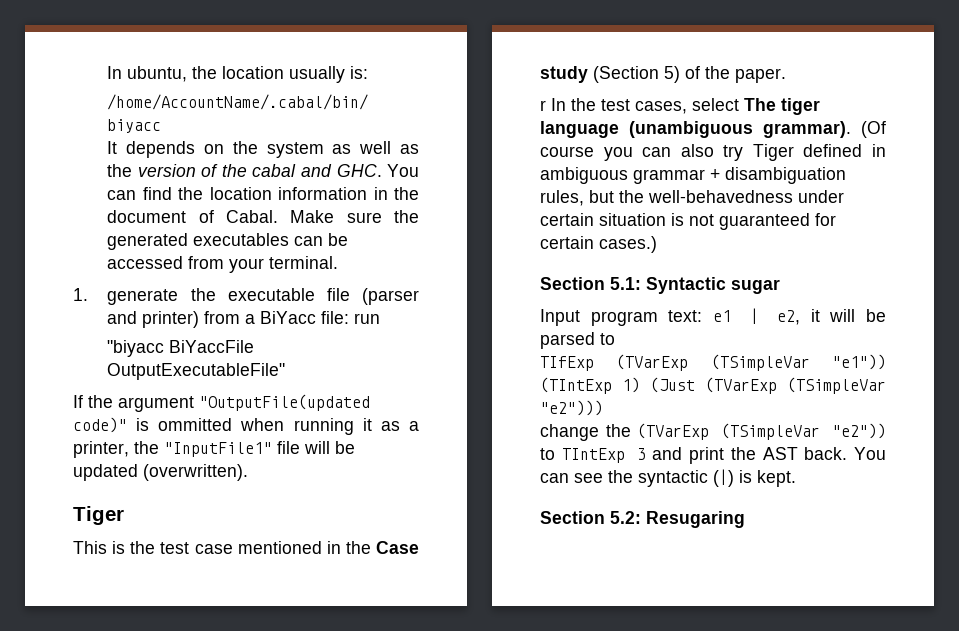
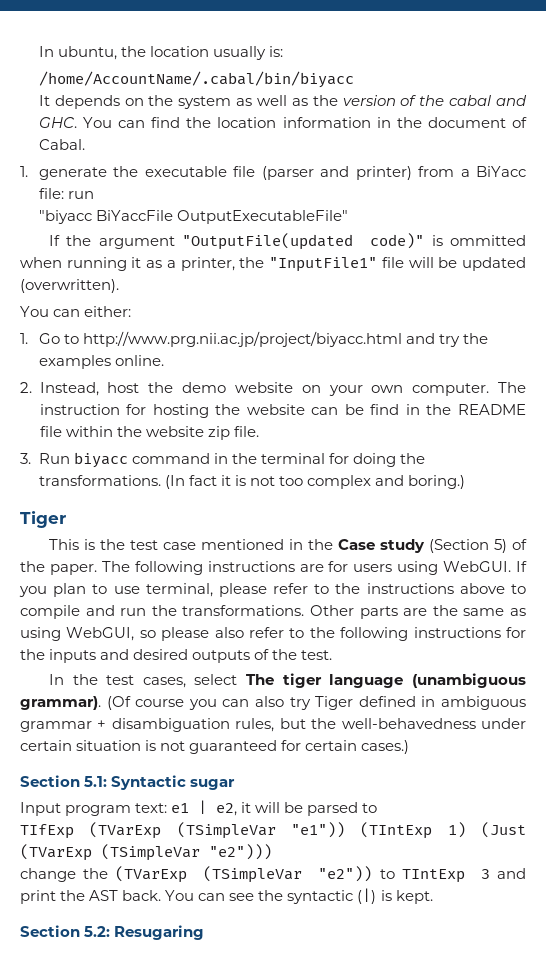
- Make sure the generated executables can be accessed from your terminal.
+ You can either:
+ 1. Go to http://www.prg.nii.ac.jp/project/biyacc.html and try the examples online.
+ 2. Instead, host the demo website on your own computer. The instruction for hosting the website can be find in the README file within the website zip file.
+ 3. Run biyacc command in the terminal for doing the transformations. (In fact it is not too complex and boring.)
- This is the test case mentioned in the Case study (Section 5) of the paper.
- r In the test cases, select The tiger language (unambiguous grammar).
+ This is the test case mentioned in the Case study (Section 5) of the paper. The following instructions are for users using WebGUI. If you plan to use terminal, please refer to the instructions above to compile and run the transformations. Other parts are the same as using WebGUI, so please also refer to the following instructions for the inputs and desired outputs of the test.
+ In the test cases, select The tiger language (unambiguous grammar).

